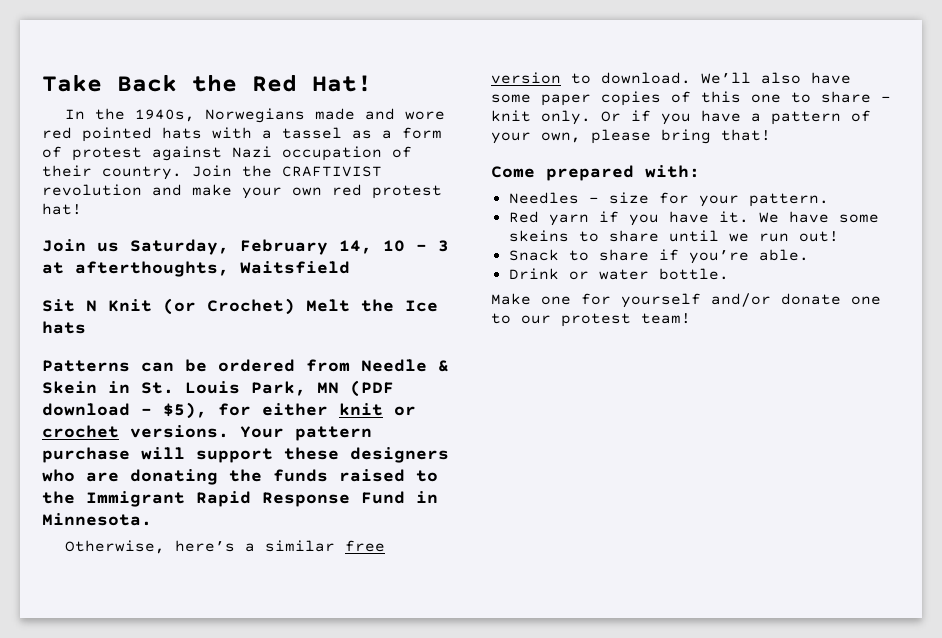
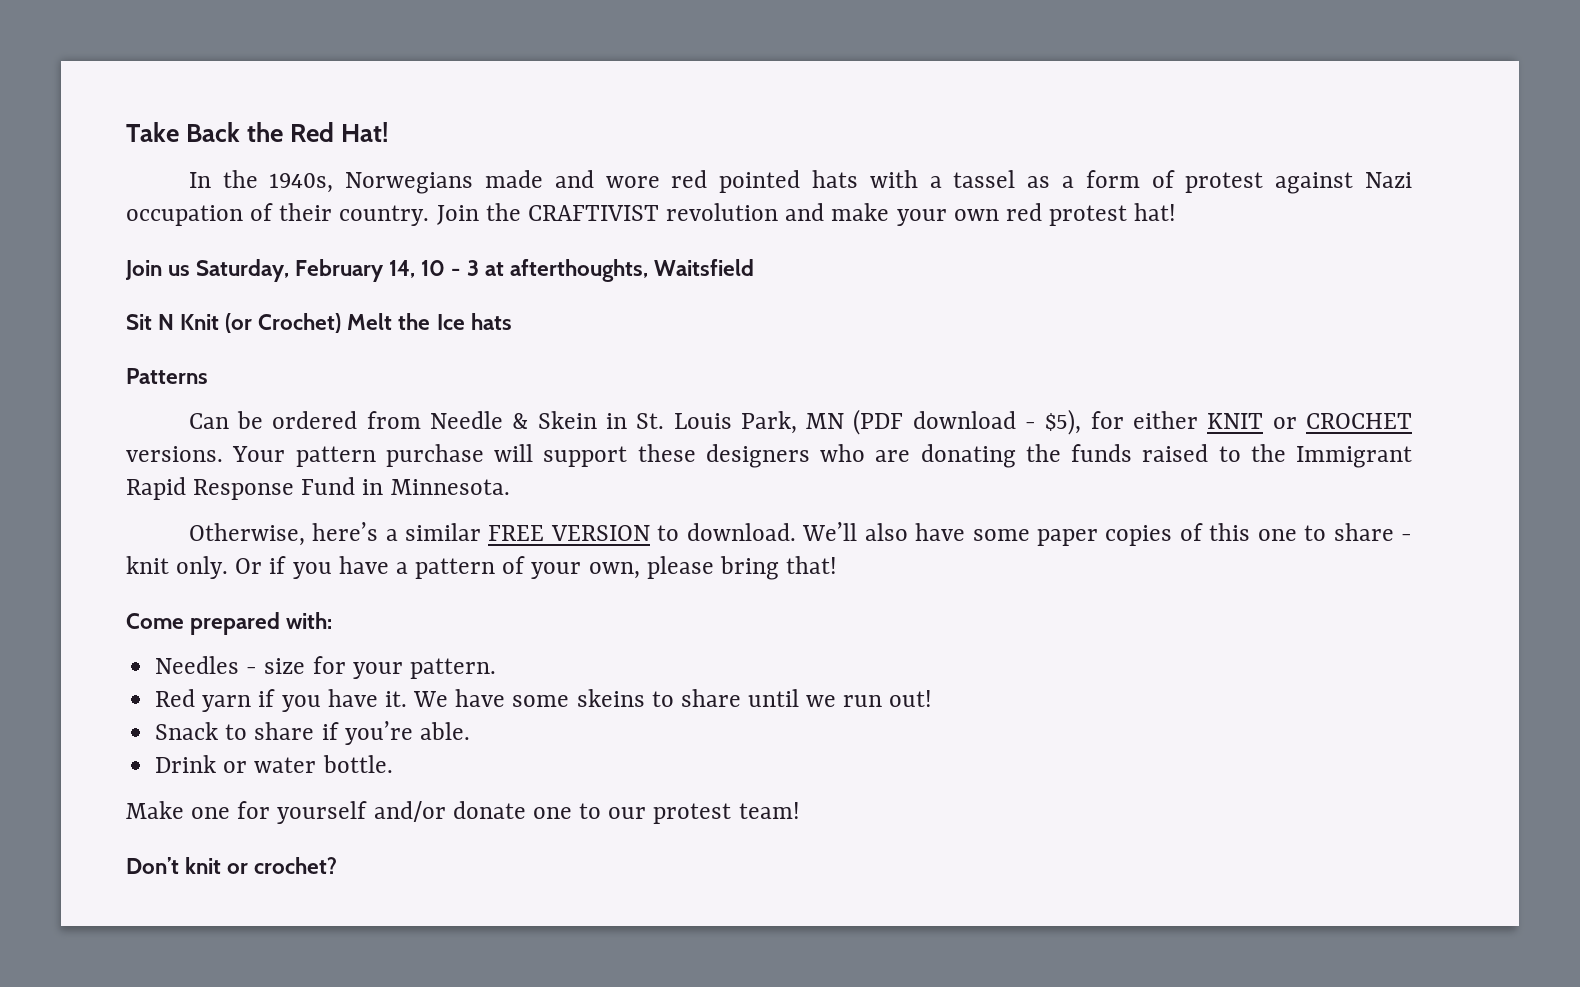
- Patterns can be ordered from Needle & Skein in St. Louis Park, MN (PDF download - $5), for either knit or crochet versions.
+ Patterns
+ Can be ordered from Needle & Skein in St. Louis Park, MN (PDF download - $5), for either KNIT or CROCHET versions.
- Otherwise, here’s a similar free version to download.
+ Otherwise, here’s a similar FREE VERSION to download.
+ Don’t knit or crochet?

